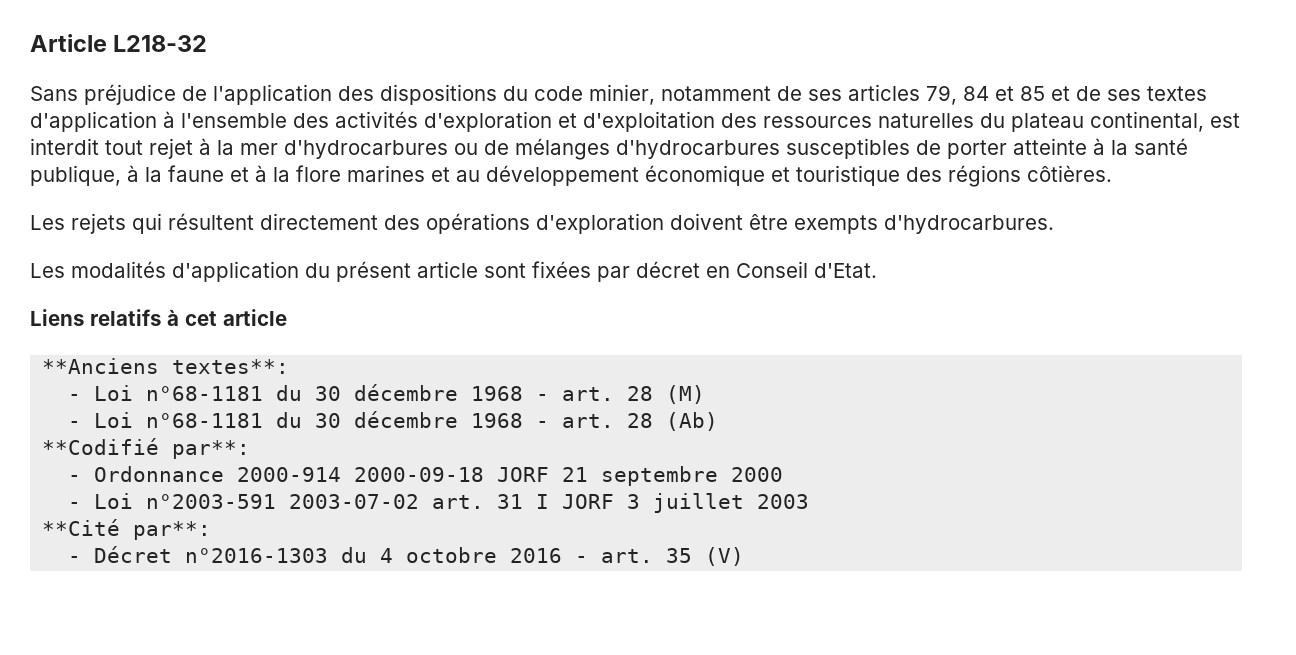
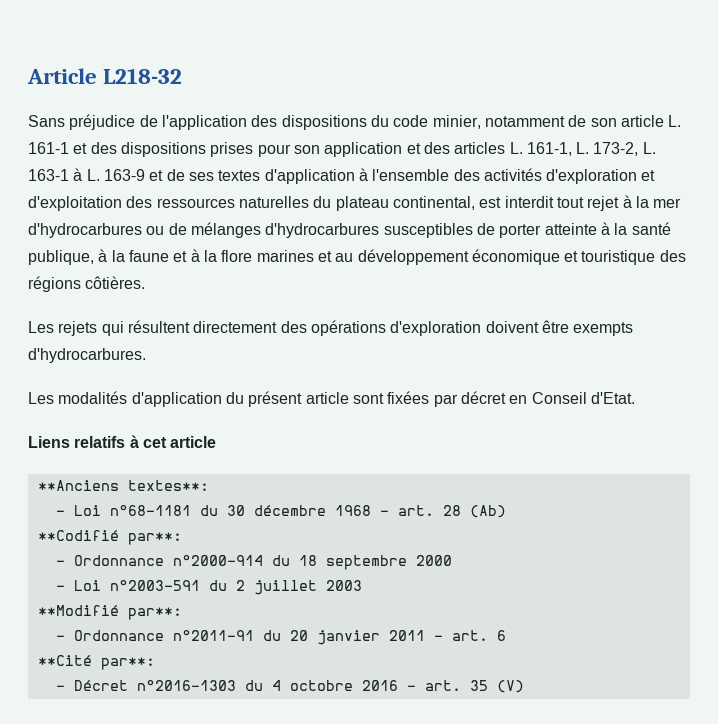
- Sans préjudice de l'application des dispositions du code minier, notamment de ses articles 79, 84 et 85 et de ses textes d'application à l'ensemble des activités d'exploration et d'exploitation des ressources naturelles du plateau continental, est interdit tout rejet à la mer d'hydrocarbures ou de mélanges d'hydrocarbures susceptibles de porter atteinte à la santé publique, à la faune et à la flore marines et au développement économique et touristique des régions côtières.
+ Sans préjudice de l'application des dispositions du code minier, notamment de son article L. 161-1 et des dispositions prises pour son application et des articles L. 161-1, L. 173-2, L. 163-1 à L. 163-9 et de ses textes d'application à l'ensemble des activités d'exploration et d'exploitation des ressources naturelles du plateau continental, est interdit tout rejet à la mer d'hydrocarbures ou de mélanges d'hydrocarbures susceptibles de porter atteinte à la santé publique, à la faune et à la flore marines et au développement économique et touristique des régions côtières.
- - Loi n°68-1181 du 30 décembre 1968 - art. 28 (M)
- - Ordonnance 2000-914 2000-09-18 JORF 21 septembre 2000
+ - Ordonnance n°2000-914 du 18 septembre 2000
- - Loi n°2003-591 2003-07-02 art. 31 I JORF 3 juillet 2003
+ - Loi n°2003-591 du 2 juillet 2003
+ **Modifié par**:
+ - Ordonnance n°2011-91 du 20 janvier 2011 - art. 6

